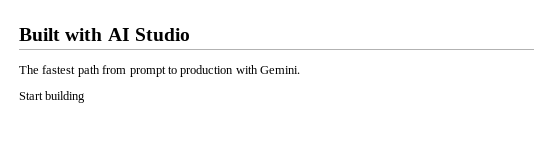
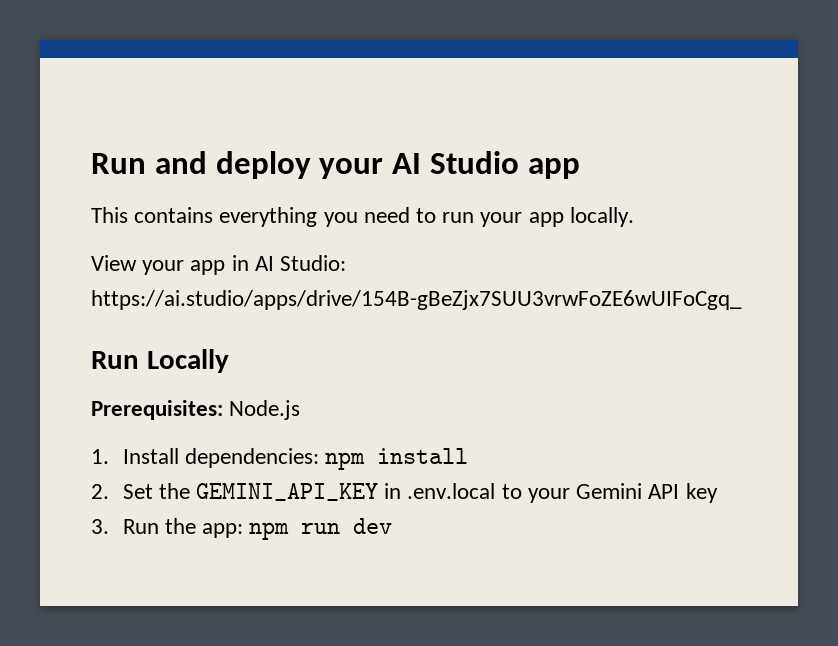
- Built with AI Studio
- The fastest path from prompt to production with Gemini.
- Start building
+ Run and deploy your AI Studio app
+ This contains everything you need to run your app locally.
+ View your app in AI Studio: https://ai.studio/apps/drive/154B-gBeZjx7SUU3vrwFoZE6wUIFoCgq_
+ Run Locally
+ Prerequisites: Node.js
+ 1. Install dependencies: npm install
+ 2. Set the GEMINI_API_KEY in .env.local to your Gemini API key
+ 3. Run the app: npm run dev

